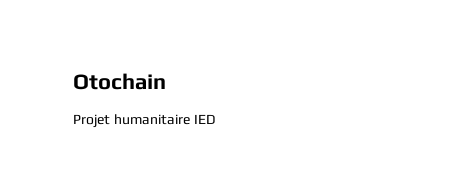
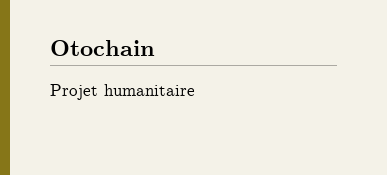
- Projet humanitaire IED
+ Projet humanitaire

